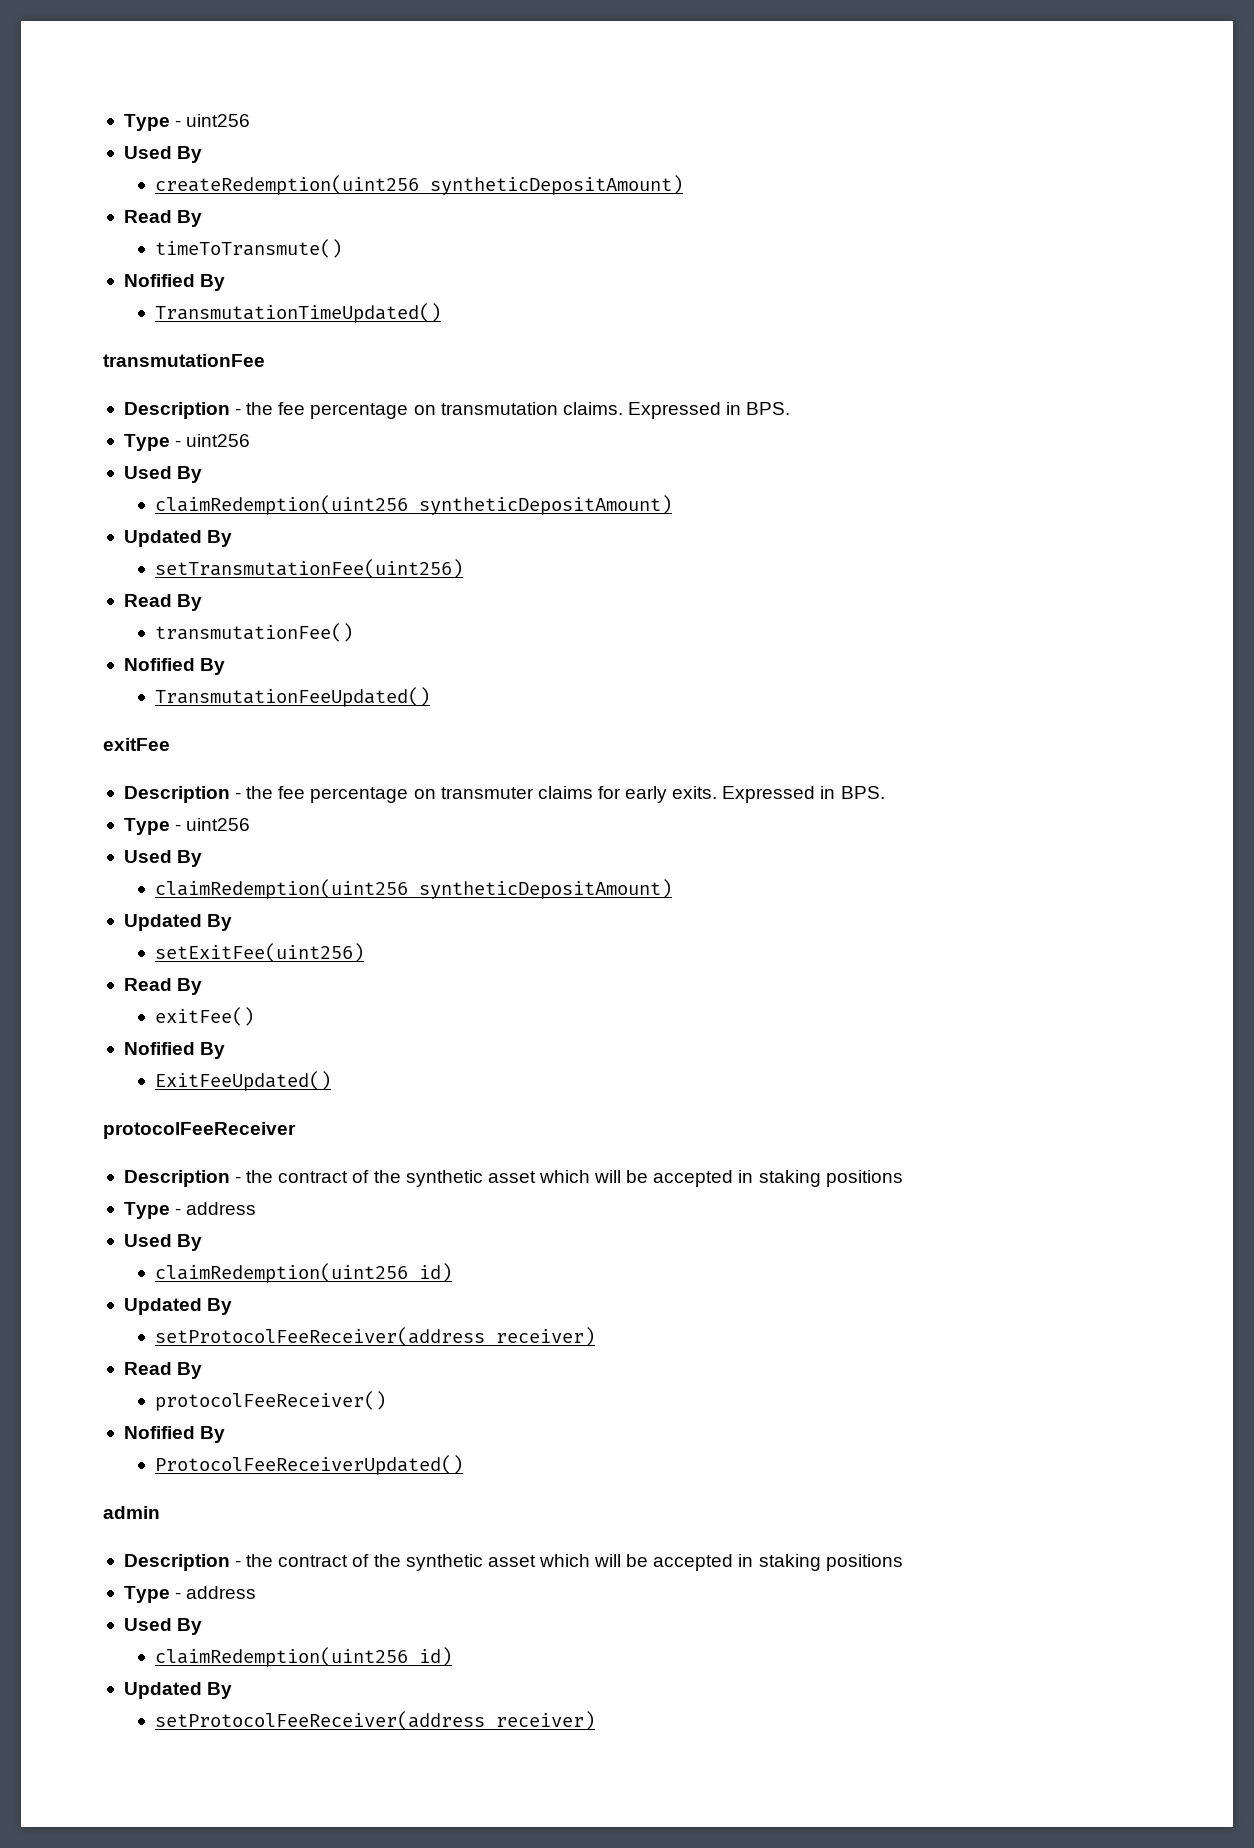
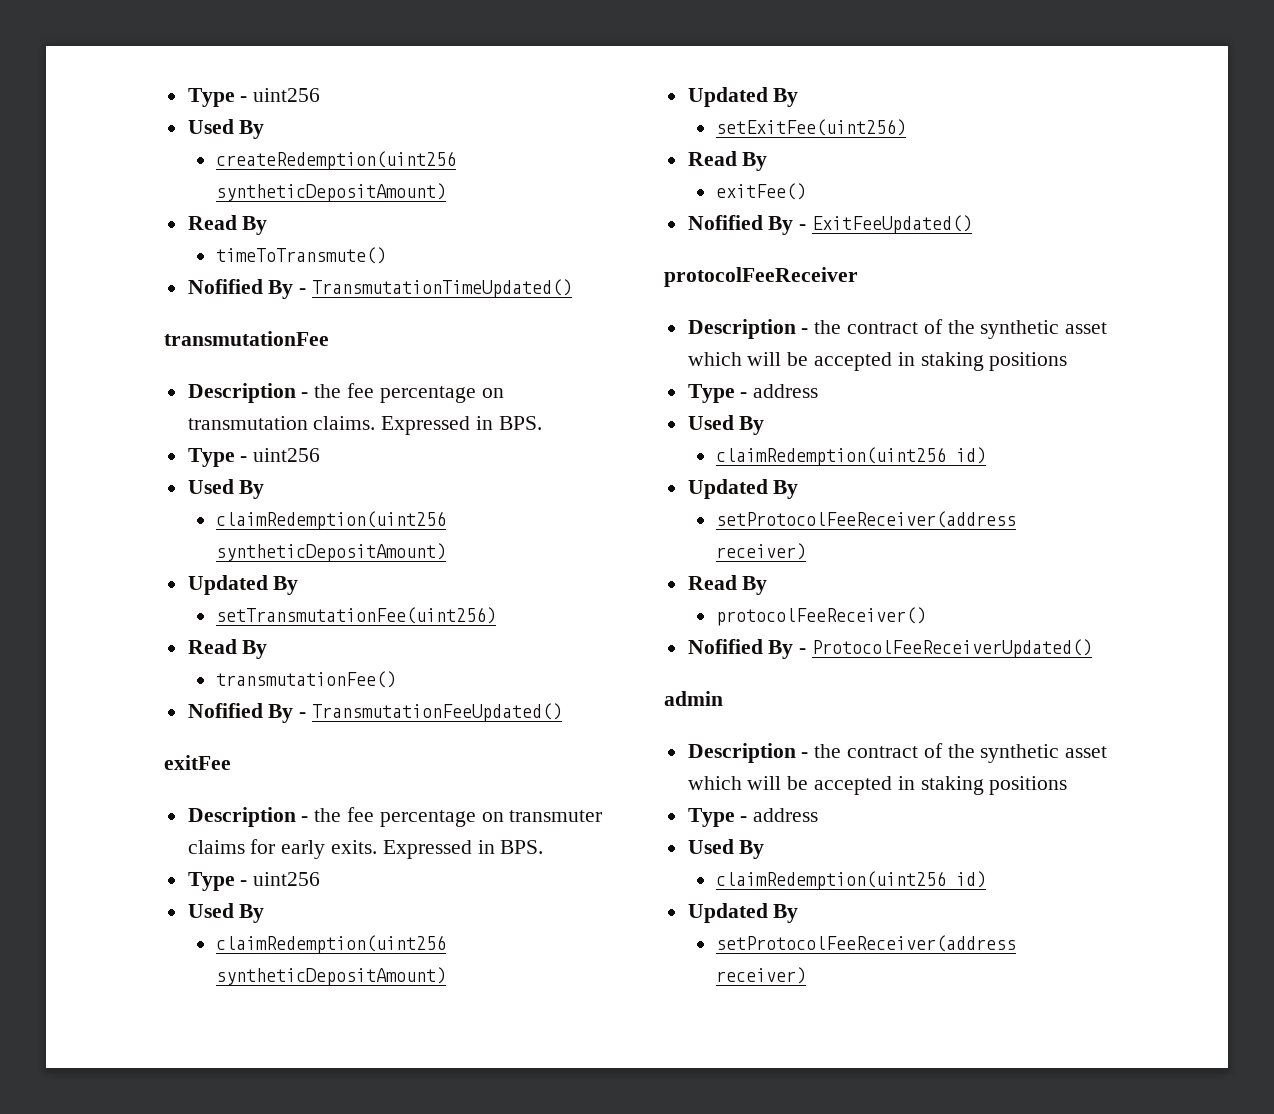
  timeToTransmute()
- Nofified By
- TransmutationTimeUpdated()
+ Nofified By - TransmutationTimeUpdated()
  transmutationFee()
- Nofified By
- TransmutationFeeUpdated()
+ Nofified By - TransmutationFeeUpdated()
  exitFee()
- Nofified By
- ExitFeeUpdated()
+ Nofified By - ExitFeeUpdated()
  protocolFeeReceiver()
- Nofified By
- ProtocolFeeReceiverUpdated()
+ Nofified By - ProtocolFeeReceiverUpdated()

